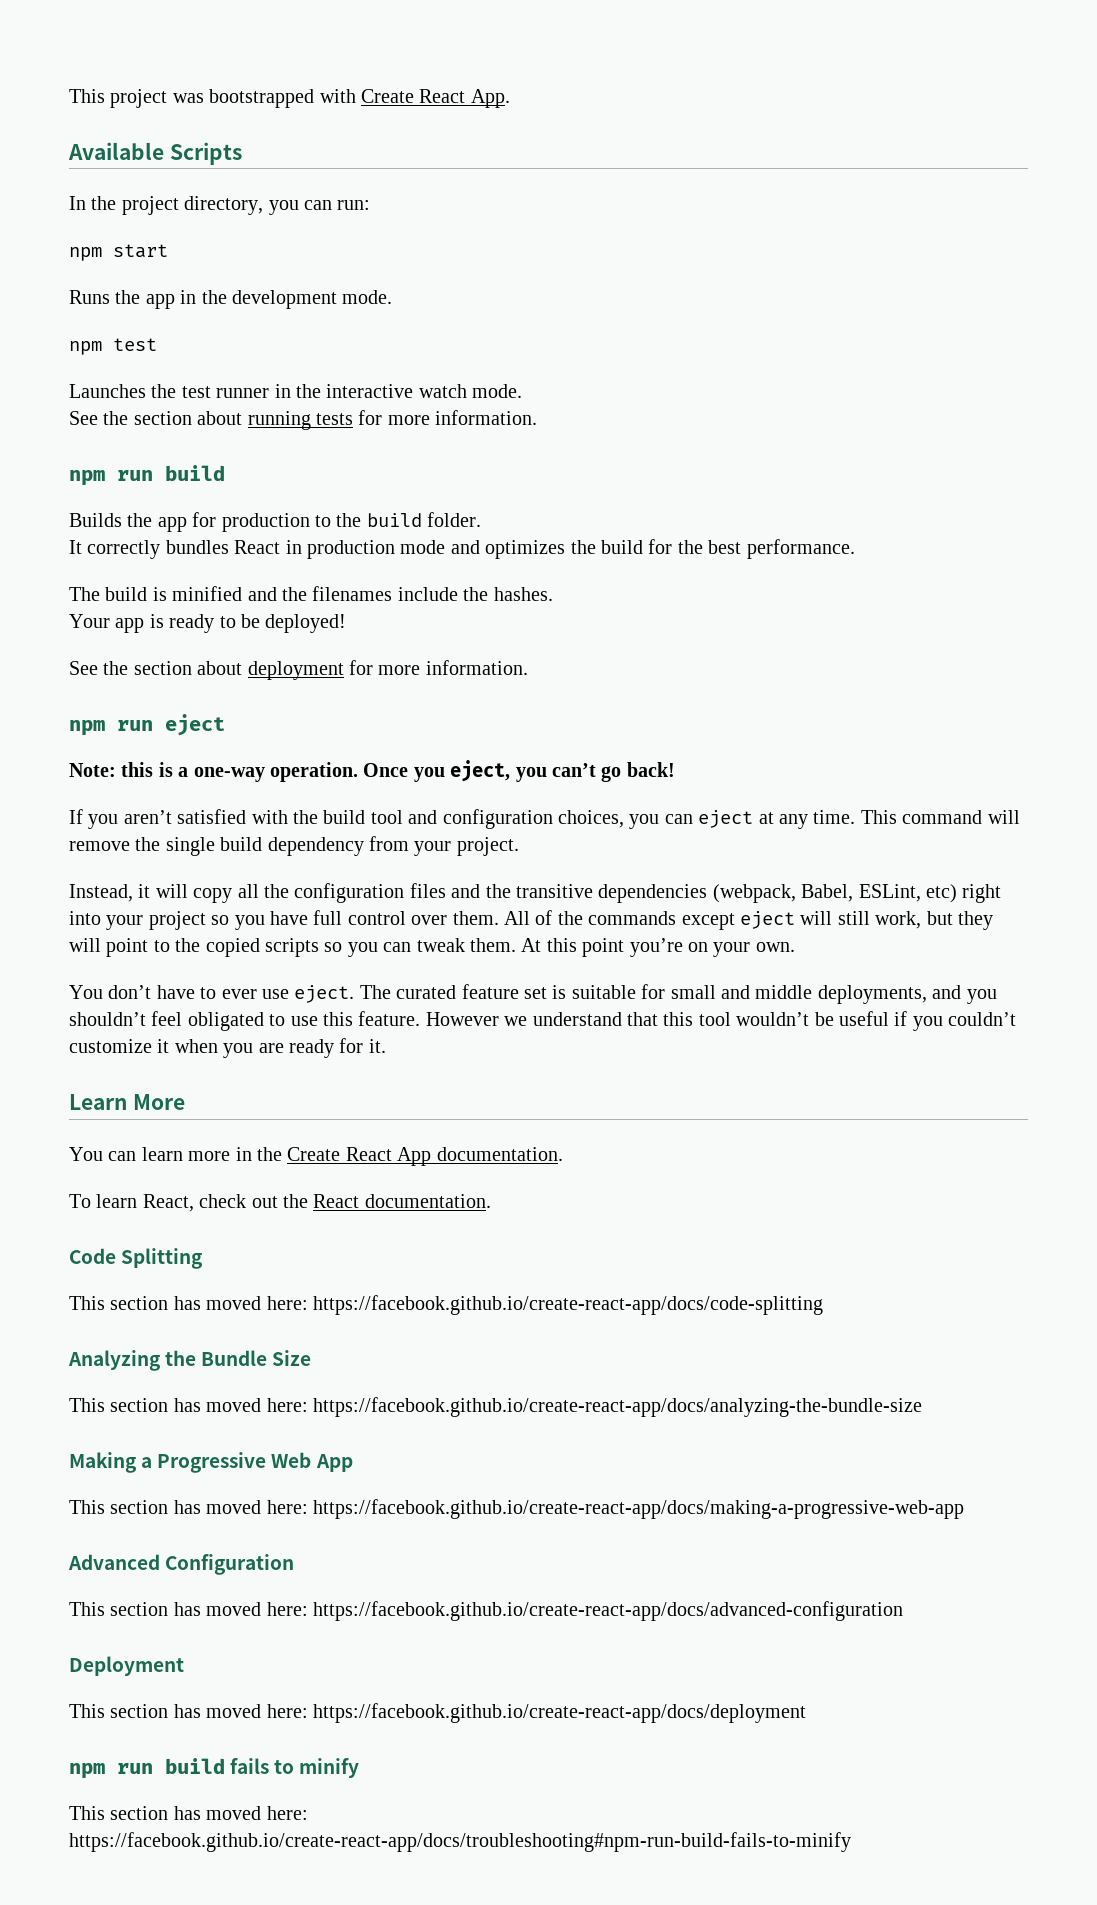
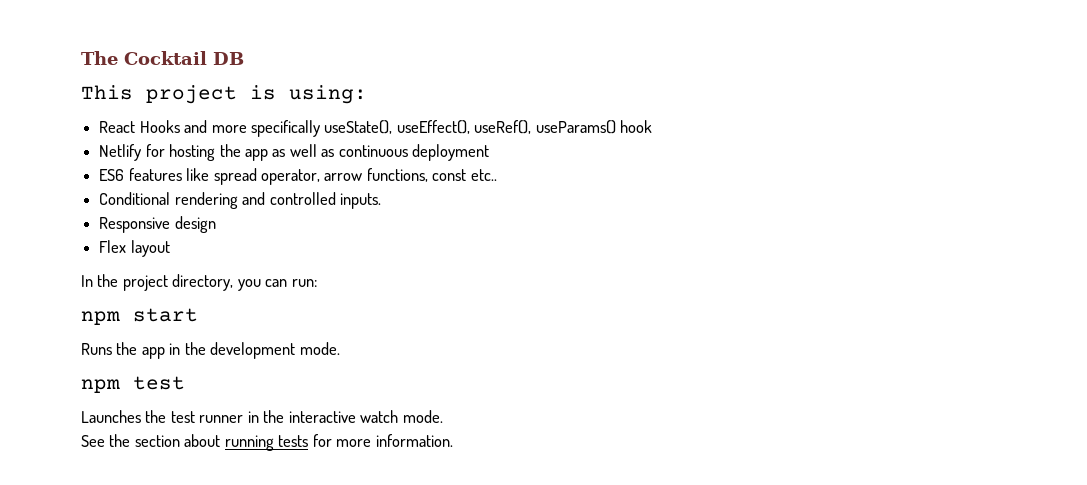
- This project was bootstrapped with Create React App.
- Available Scripts
+ The Cocktail DB
+ This project is using:
+ React Hooks and more specifically useState(), useEffect(), useRef(), useParams() hook
+ Netlify for hosting the app as well as continuous deployment
+ ES6 features like spread operator, arrow functions, const etc..
+ Conditional rendering and controlled inputs.
+ Responsive design
+ Flex layout
  See the section about running tests for more information.
- npm run build
- Builds the app for production to the build folder.
- It correctly bundles React in production mode and optimizes the build for the best performance.
- The build is minified and the filenames include the hashes.
- Your app is ready to be deployed!
- See the section about deployment for more information.
- npm run eject
- Note: this is a one-way operation. Once you eject, you can’t go back!
- If you aren’t satisfied with the build tool and configuration choices, you can eject at any time. This command will remove the single build dependency from your project.
- Instead, it will copy all the configuration files and the transitive dependencies (webpack, Babel, ESLint, etc) right into your project so you have full control over them. All of the commands except eject will still work, but they will point to the copied scripts so you can tweak them. At this point you’re on your own.
- You don’t have to ever use eject. The curated feature set is suitable for small and middle deployments, and you shouldn’t feel obligated to use this feature. However we understand that this tool wouldn’t be useful if you couldn’t customize it when you are ready for it.
- Learn More
- You can learn more in the Create React App documentation.
- To learn React, check out the React documentation.
- Code Splitting
- This section has moved here: https://facebook.github.io/create-react-app/docs/code-splitting
- Analyzing the Bundle Size
- This section has moved here: https://facebook.github.io/create-react-app/docs/analyzing-the-bundle-size
- Making a Progressive Web App
- This section has moved here: https://facebook.github.io/create-react-app/docs/making-a-progressive-web-app
- Advanced Configuration
- This section has moved here: https://facebook.github.io/create-react-app/docs/advanced-configuration
- Deployment
- This section has moved here: https://facebook.github.io/create-react-app/docs/deployment
- npm run build fails to minify
- This section has moved here: https://facebook.github.io/create-react-app/docs/troubleshooting#npm-run-build-fails-to-minify

